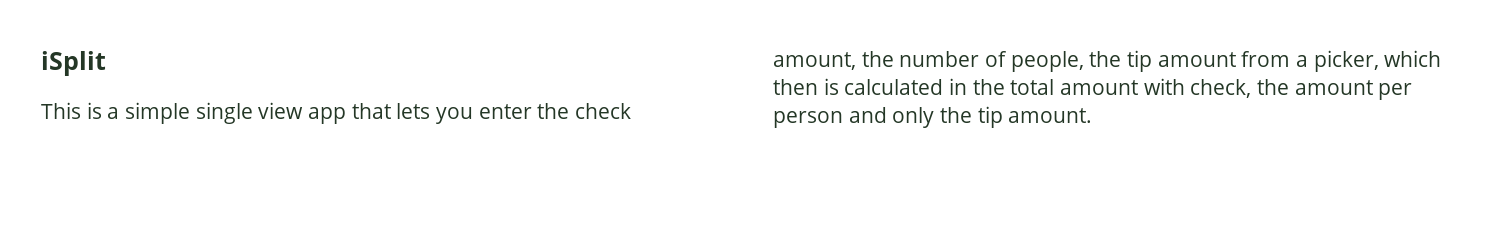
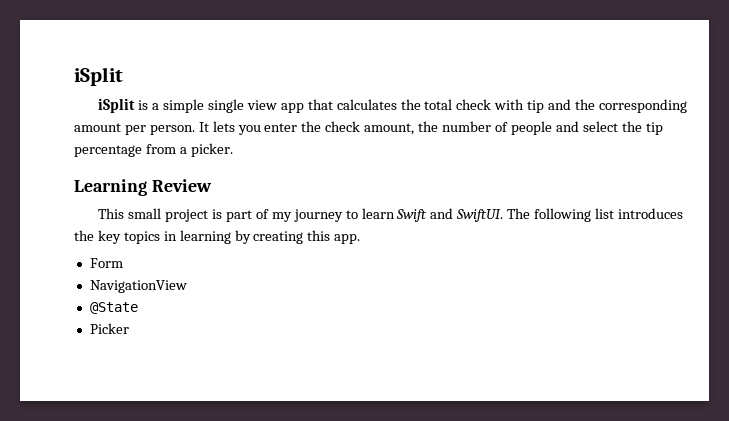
- This is a simple single view app that lets you enter the check amount, the number of people, the tip amount from a picker, which then is calculated in the total amount with check, the amount per person and only the tip amount.
+ iSplit is a simple single view app that calculates the total check with tip and the corresponding amount per person. It lets you enter the check amount, the number of people and select the tip percentage from a picker.
+ Learning Review
+ This small project is part of my journey to learn Swift and SwiftUI. The following list introduces the key topics in learning by creating this app.
+ Form
+ NavigationView
+ @State
+ Picker

